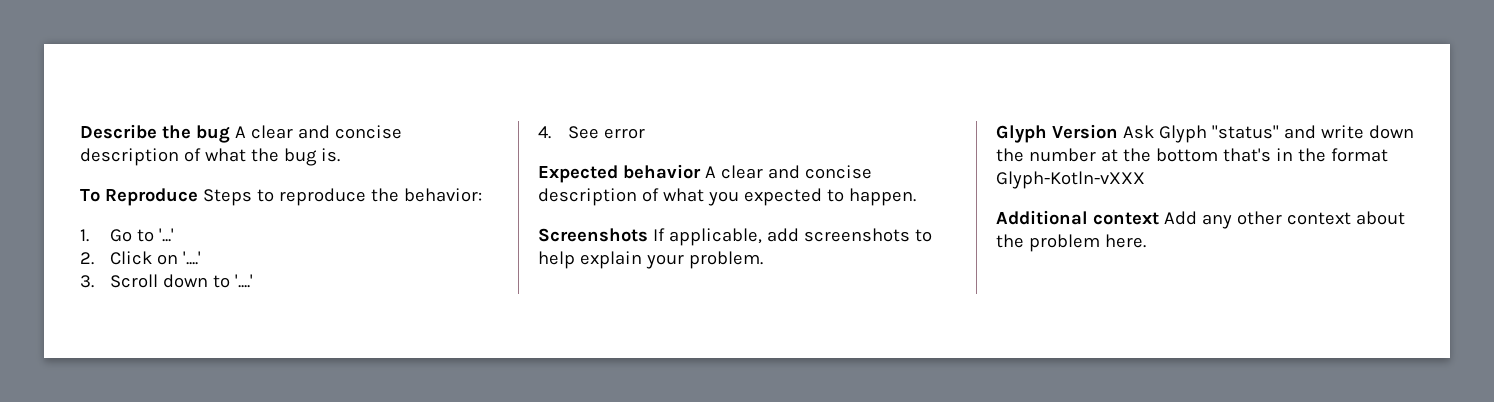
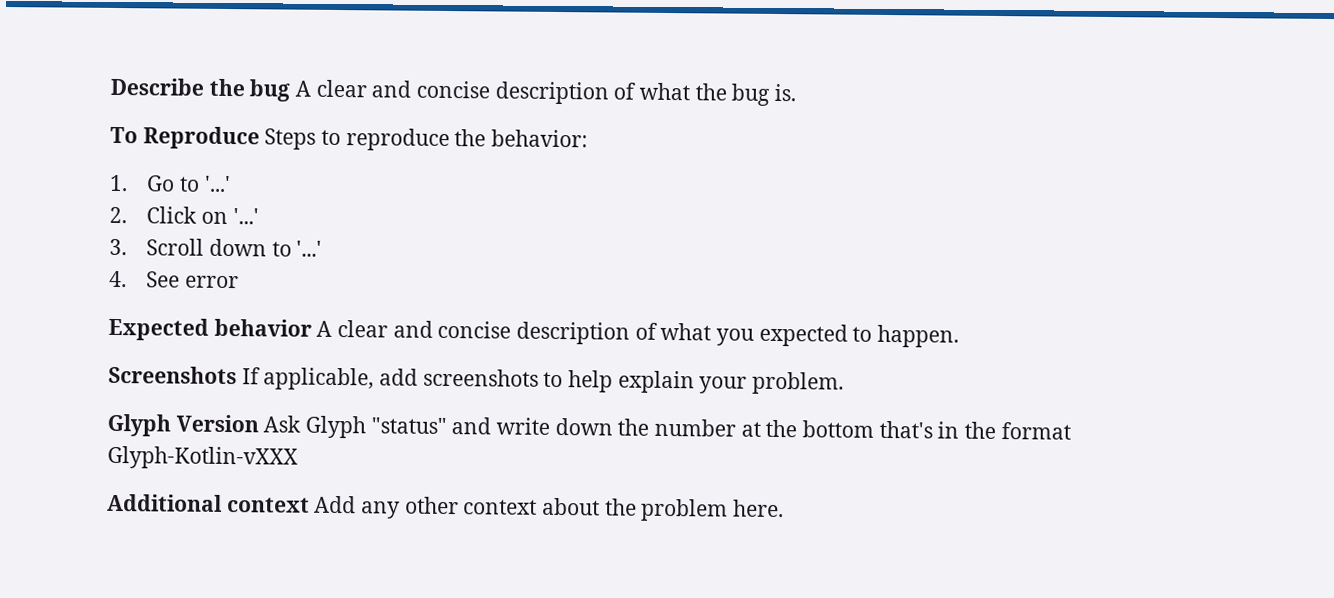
- 2. Click on '....'
+ 2. Click on '...'
- 3. Scroll down to '....'
+ 3. Scroll down to '...'
- Glyph Version Ask Glyph "status" and write down the number at the bottom that's in the format Glyph-Kotln-vXXX
+ Glyph Version Ask Glyph "status" and write down the number at the bottom that's in the format Glyph-Kotlin-vXXX

